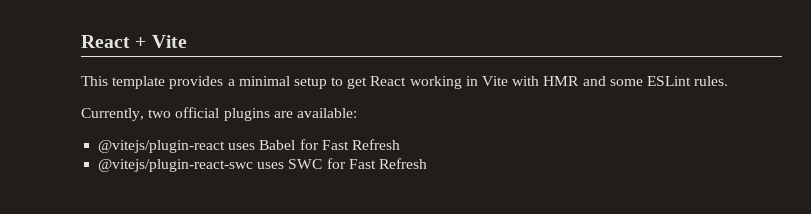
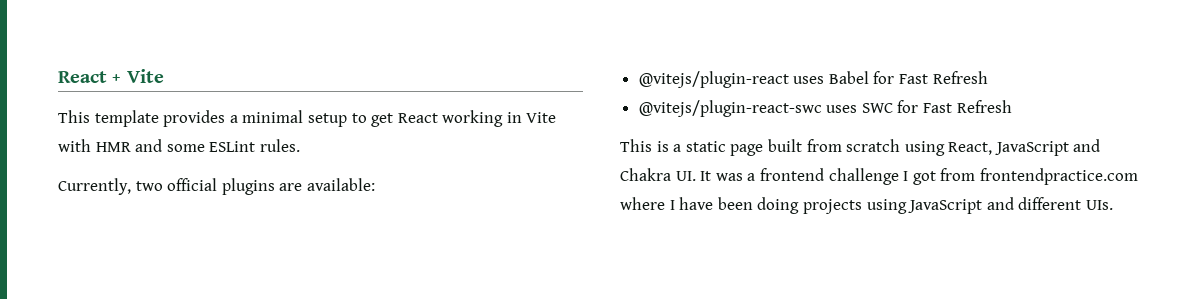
+ This is a static page built from scratch using React, JavaScript and Chakra UI. It was a frontend challenge I got from frontendpractice.com where I have been doing projects using JavaScript and different UIs.

